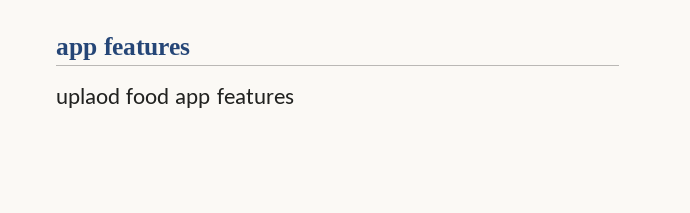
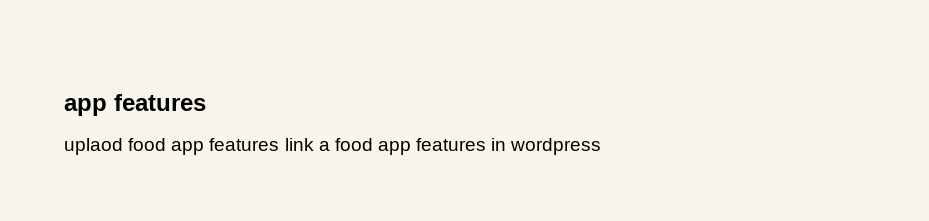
- uplaod food app features
+ uplaod food app features link a food app features in wordpress

